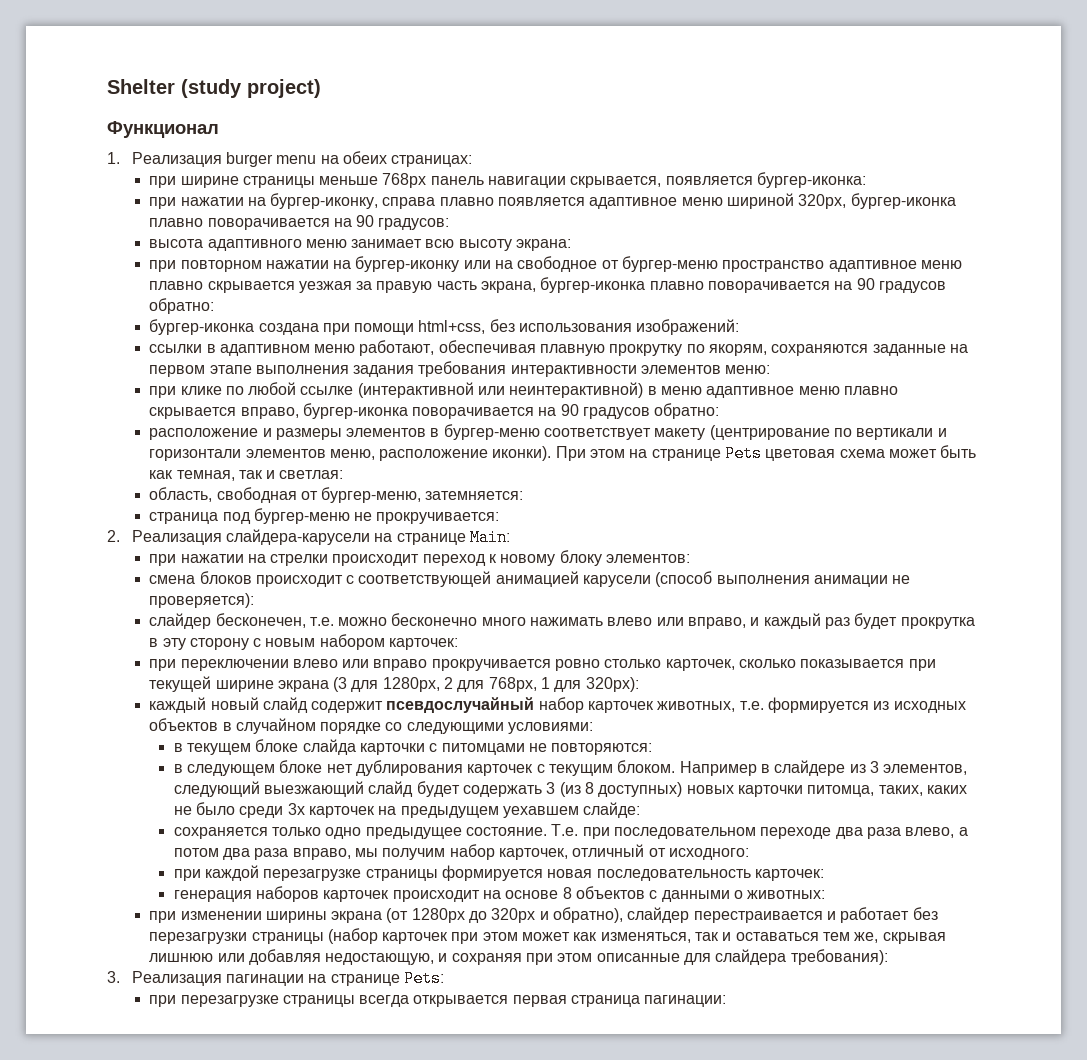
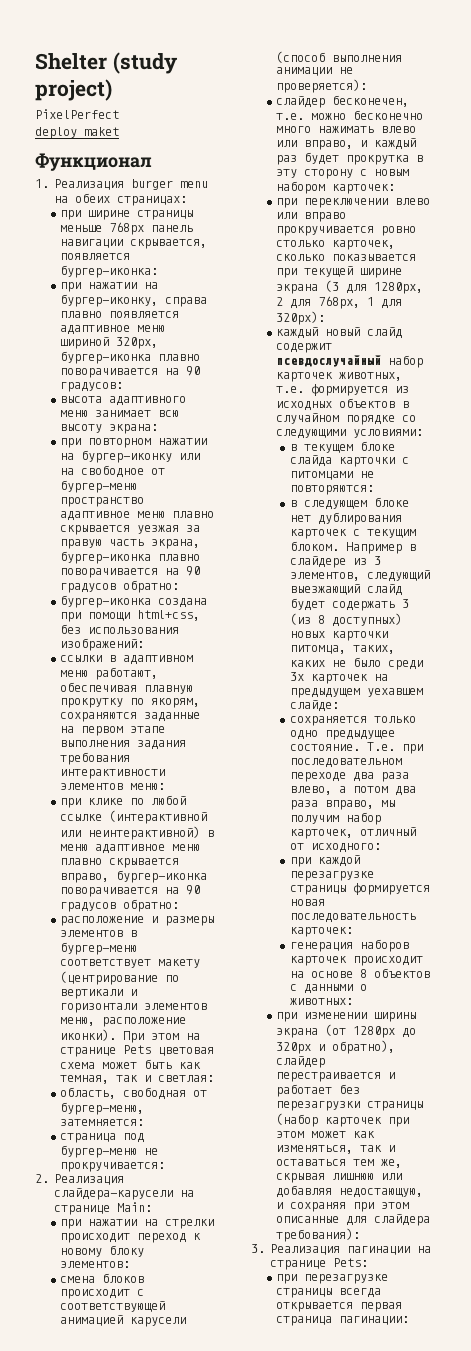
+ PixelPerfect
+ deploy maket

